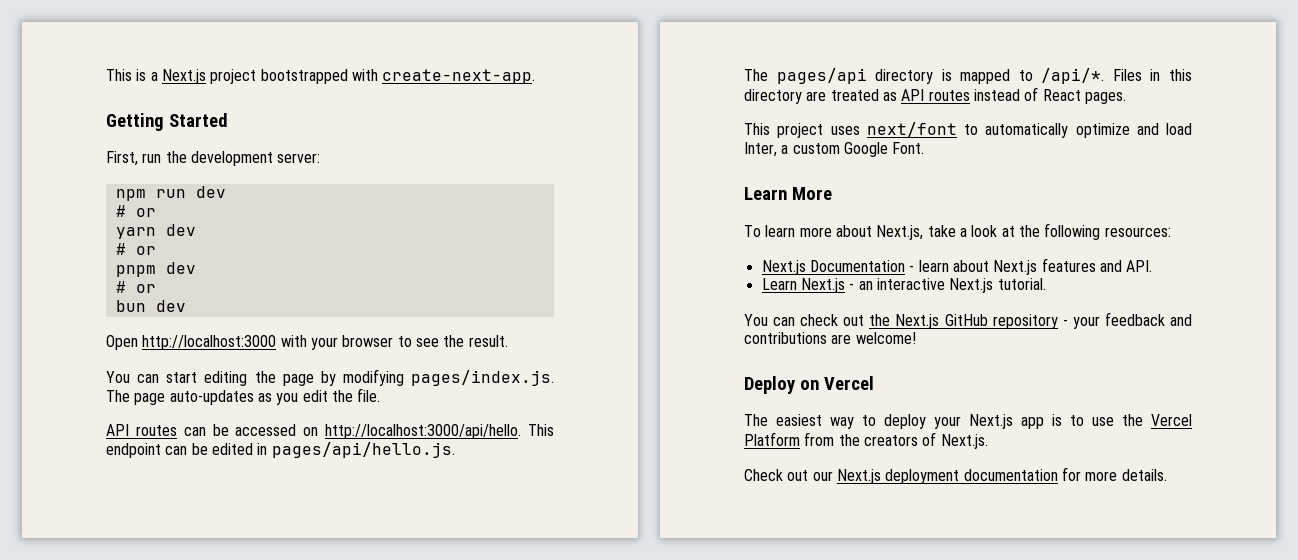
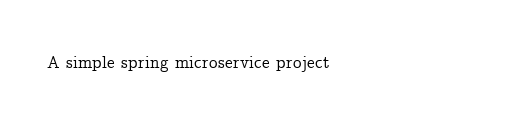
- This is a Next.js project bootstrapped with create-next-app.
- Getting Started
- First, run the development server:
- npm run dev
- # or
- yarn dev
- # or
- pnpm dev
- # or
- bun dev
- Open http://localhost:3000 with your browser to see the result.
- You can start editing the page by modifying pages/index.js. The page auto-updates as you edit the file.
- API routes can be accessed on http://localhost:3000/api/hello. This endpoint can be edited in pages/api/hello.js.
- The pages/api directory is mapped to /api/*. Files in this directory are treated as API routes instead of React pages.
- This project uses next/font to automatically optimize and load Inter, a custom Google Font.
- Learn More
- To learn more about Next.js, take a look at the following resources:
- Next.js Documentation - learn about Next.js features and API.
- Learn Next.js - an interactive Next.js tutorial.
- You can check out the Next.js GitHub repository - your feedback and contributions are welcome!
- Deploy on Vercel
- The easiest way to deploy your Next.js app is to use the Vercel Platform from the creators of Next.js.
- Check out our Next.js deployment documentation for more details.
+ A simple spring microservice project

